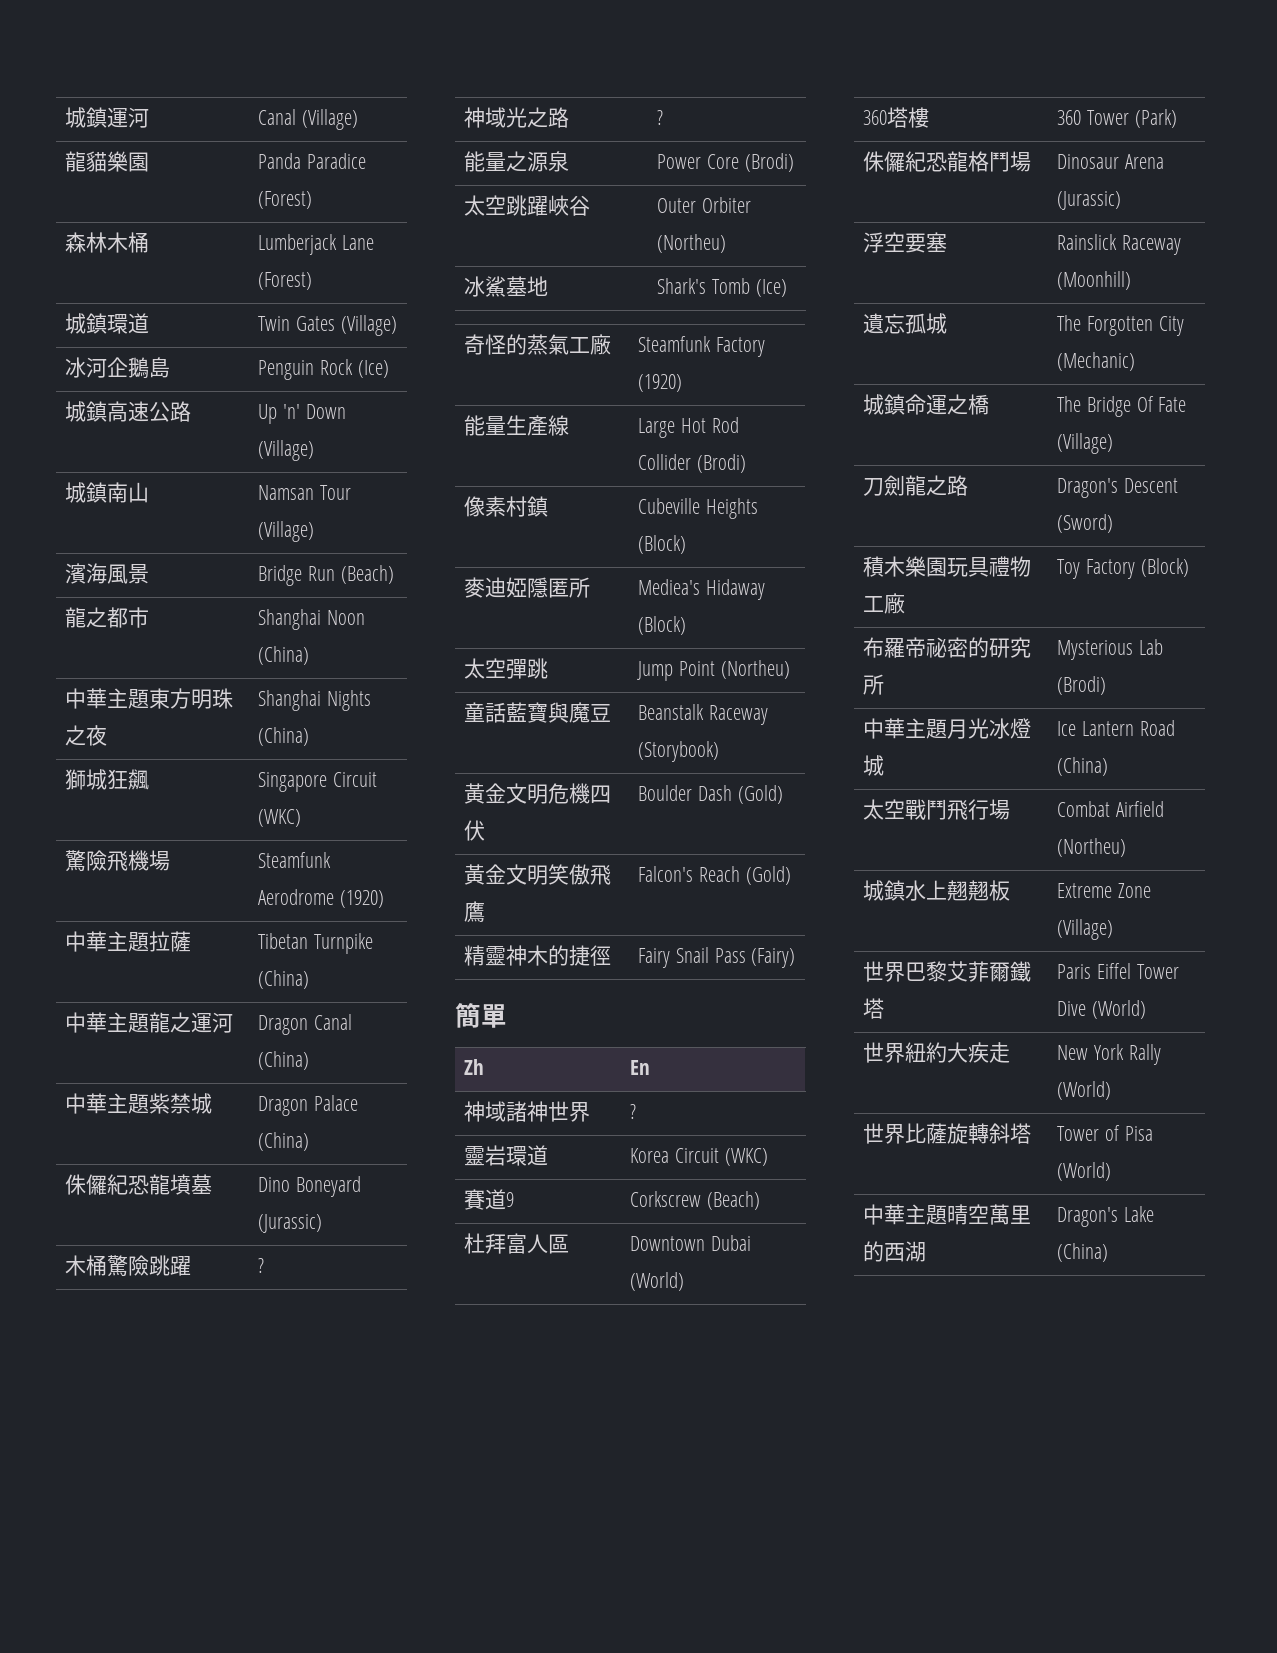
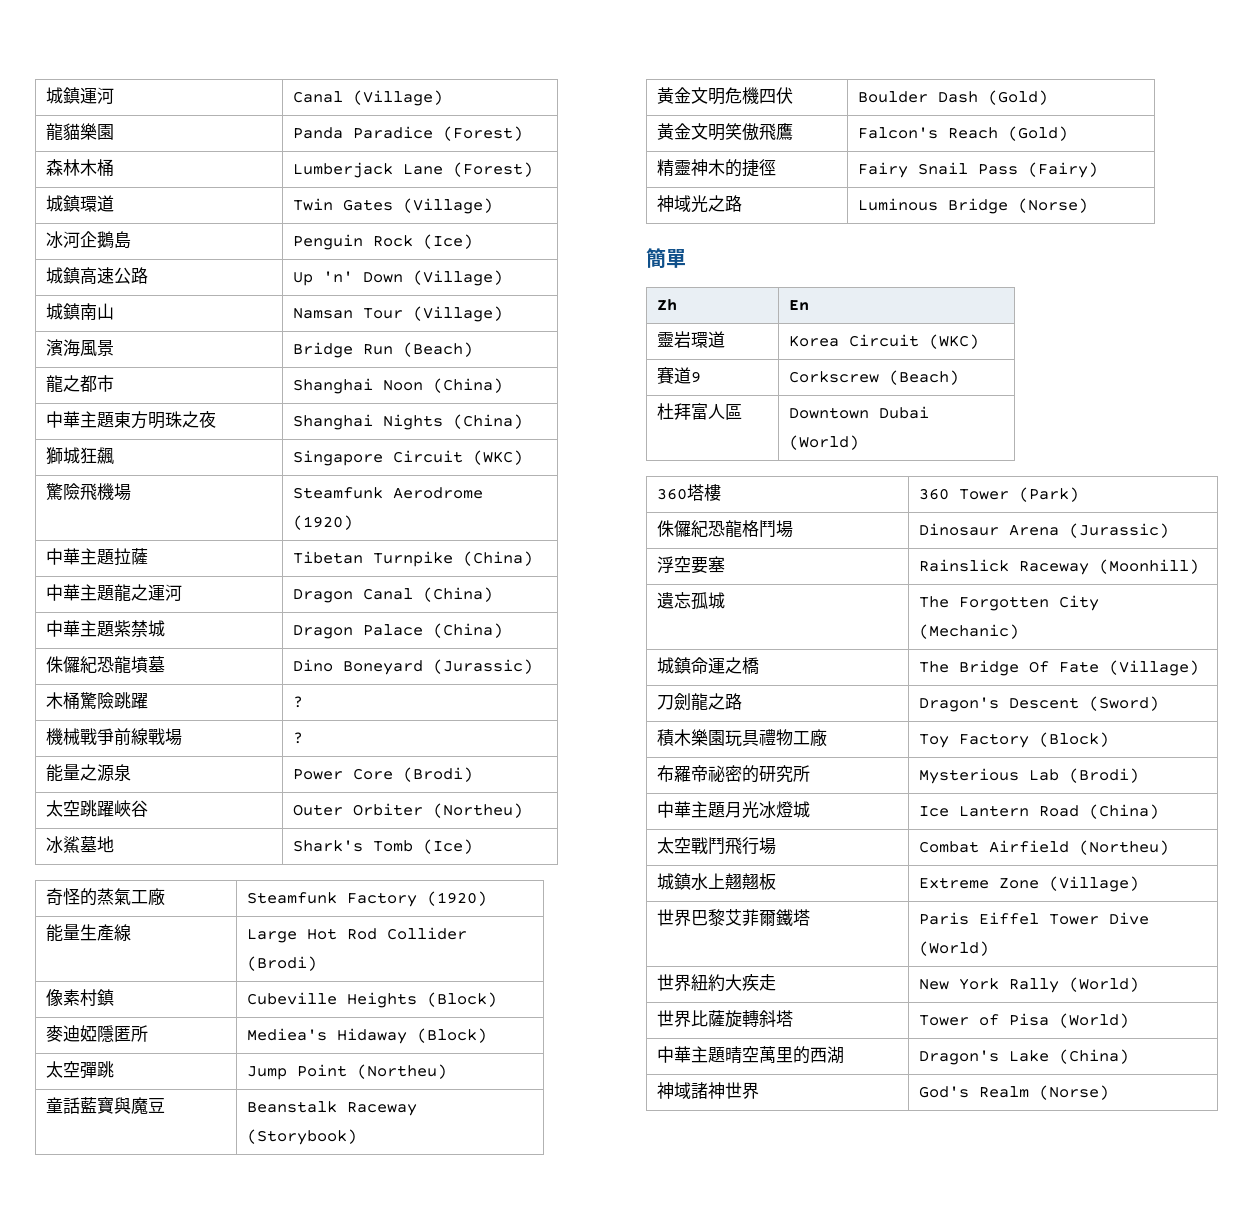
- 神域光之路 | ?
+ 機械戰爭前線戰場 | ?
+ 神域光之路 | Luminous Bridge (Norse)
- 神域諸神世界 | ?
+ 神域諸神世界 | God's Realm (Norse)

